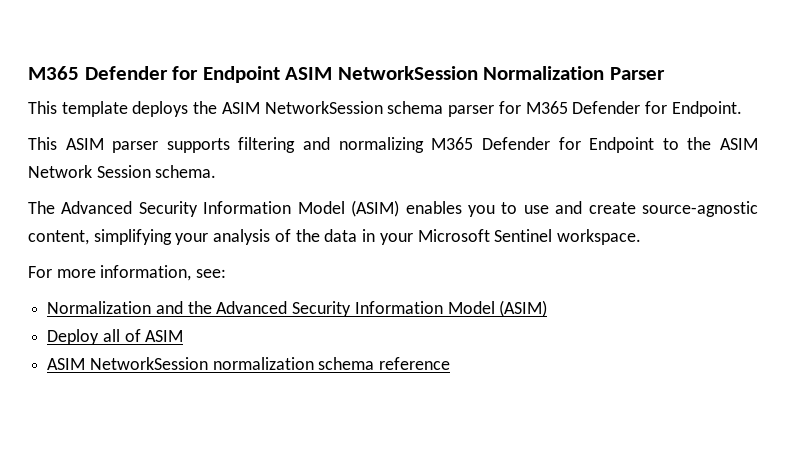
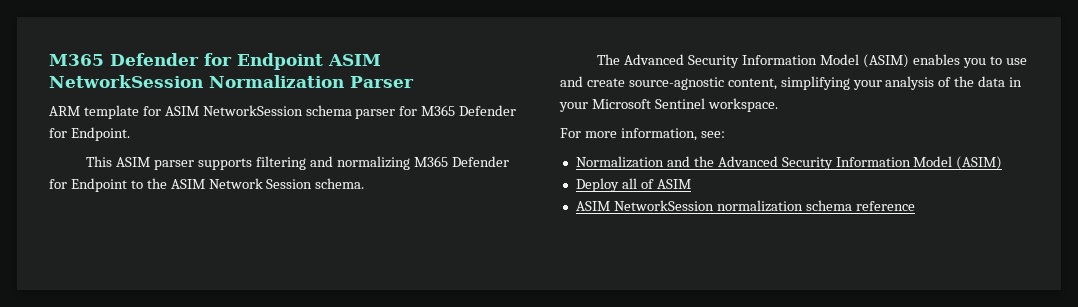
- This template deploys the ASIM NetworkSession schema parser for M365 Defender for Endpoint.
+ ARM template for ASIM NetworkSession schema parser for M365 Defender for Endpoint.

